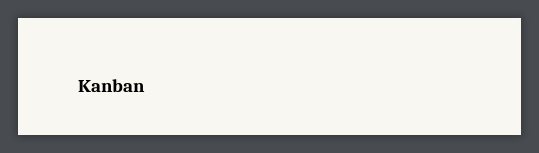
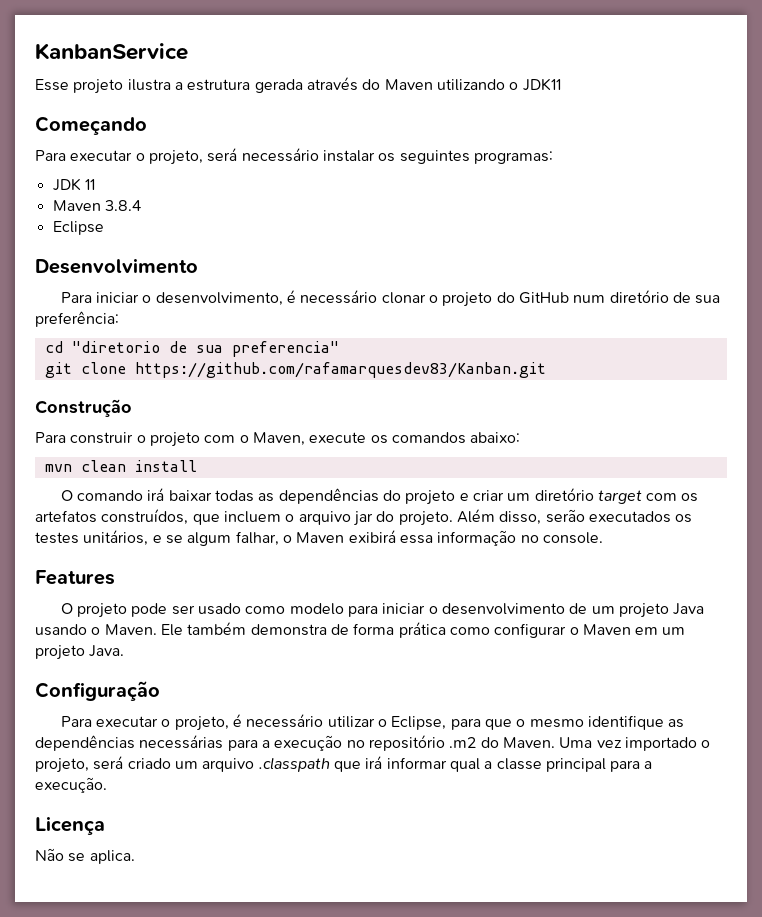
- Kanban
+ KanbanService
+ Esse projeto ilustra a estrutura gerada através do Maven utilizando o JDK11
+ Começando
+ Para executar o projeto, será necessário instalar os seguintes programas:
+ JDK 11
+ Maven 3.8.4
+ Eclipse
+ Desenvolvimento
+ Para iniciar o desenvolvimento, é necessário clonar o projeto do GitHub num diretório de sua preferência:
+ cd "diretorio de sua preferencia"
+ git clone https://github.com/rafamarquesdev83/Kanban.git
+ Construção
+ Para construir o projeto com o Maven, execute os comandos abaixo:
+ mvn clean install
+ O comando irá baixar todas as dependências do projeto e criar um diretório target com os artefatos construídos, que incluem o arquivo jar do projeto. Além disso, serão executados os testes unitários, e se algum falhar, o Maven exibirá essa informação no console.
+ Features
+ O projeto pode ser usado como modelo para iniciar o desenvolvimento de um projeto Java usando o Maven. Ele também demonstra de forma prática como configurar o Maven em um projeto Java.
+ Configuração
+ Para executar o projeto, é necessário utilizar o Eclipse, para que o mesmo identifique as dependências necessárias para a execução no repositório .m2 do Maven. Uma vez importado o projeto, será criado um arquivo .classpath que irá informar qual a classe principal para a execução.
+ Licença
+ Não se aplica.

